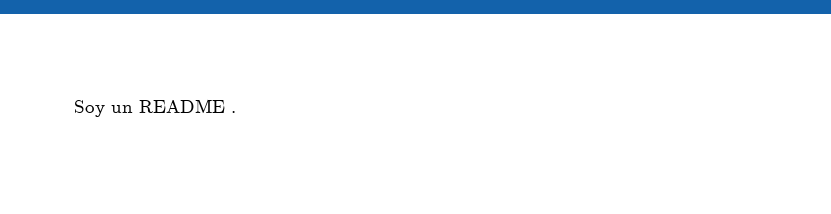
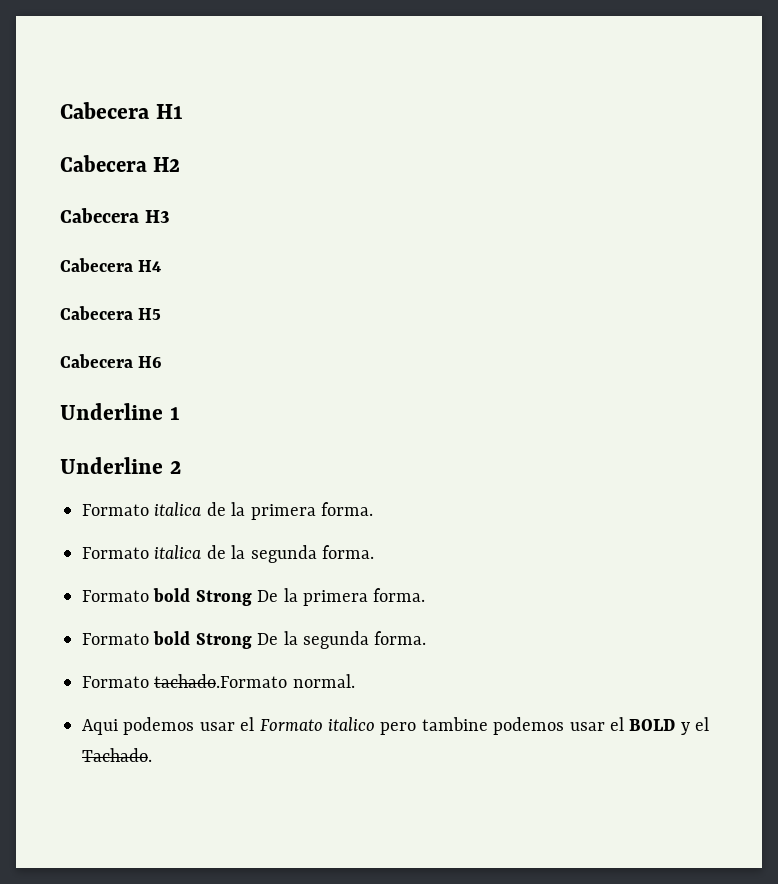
- Soy un README .
+ Cabecera H1
+ Cabecera H2
+ Cabecera H3
+ Cabecera H4
+ Cabecera H5
+ Cabecera H6
+ Underline 1
+ Underline 2
+ Formato italica de la primera forma.
+ Formato italica de la segunda forma.
+ Formato bold Strong De la primera forma.
+ Formato bold Strong De la segunda forma.
+ Formato tachado.Formato normal.
+ Aqui podemos usar el Formato italico pero tambine podemos usar el BOLD y el Tachado.

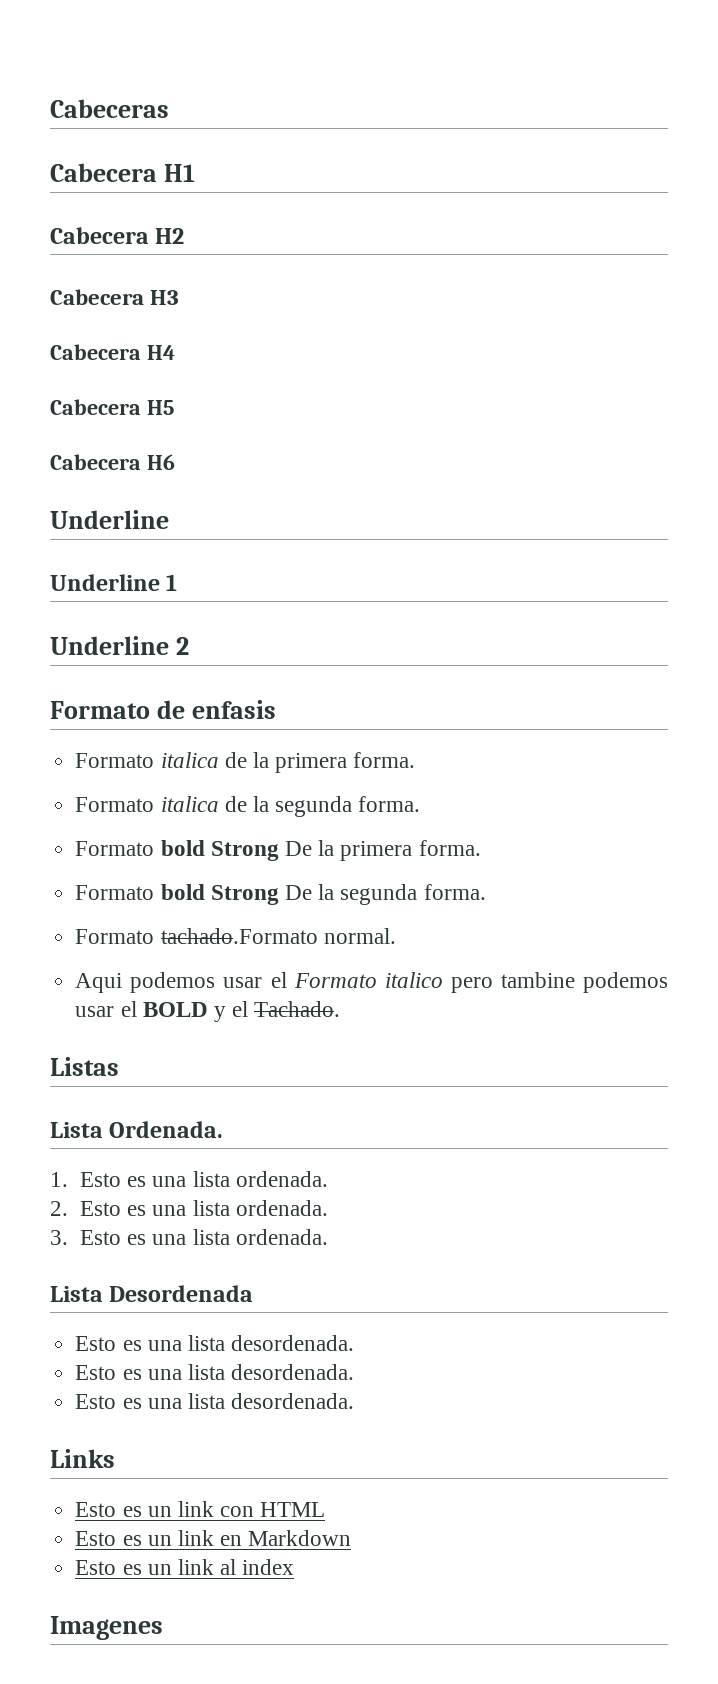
+ Cabeceras
  Cabecera H6
+ Underline
+ Formato de enfasis
+ Listas
+ Lista Ordenada.
+ 1. Esto es una lista ordenada.
+ 2. Esto es una lista ordenada.
+ 3. Esto es una lista ordenada.
+ Lista Desordenada
+ Esto es una lista desordenada.
+ Esto es una lista desordenada.
+ Esto es una lista desordenada.
+ Links
+ Esto es un link con HTML
+ Esto es un link en Markdown
+ Esto es un link al index
+ Imagenes

